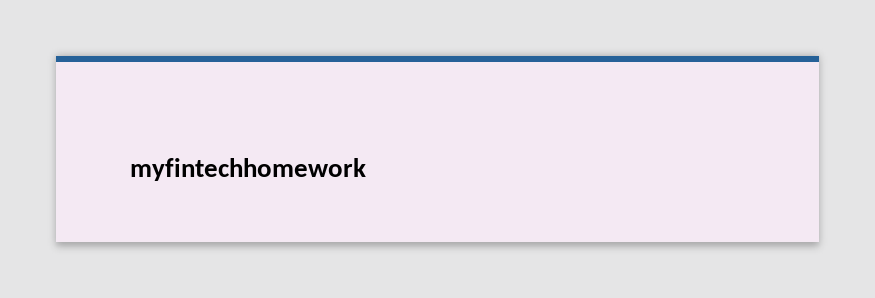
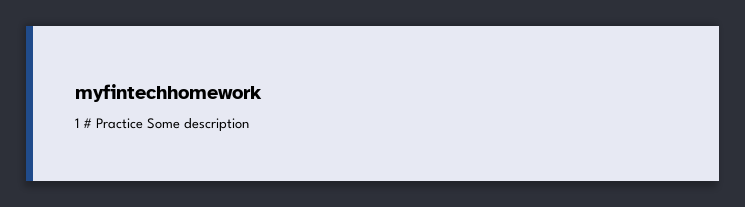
+ 1 # Practice Some description

